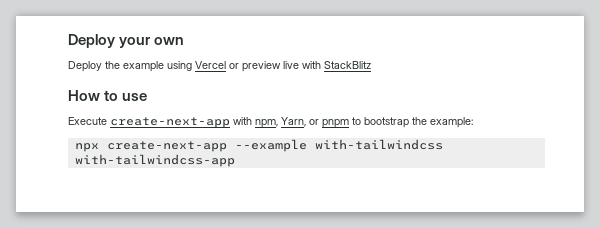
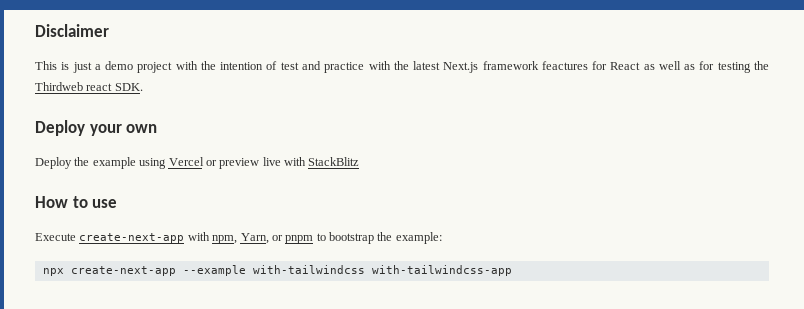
+ Disclaimer
+ This is just a demo project with the intention of test and practice with the latest Next.js framework feactures for React as well as for testing the Thirdweb react SDK.

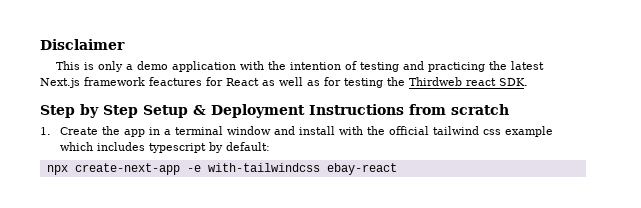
- This is just a demo project with the intention of test and practice with the latest Next.js framework feactures for React as well as for testing the Thirdweb react SDK.
+ This is only a demo application with the intention of testing and practicing the latest Next.js framework feactures for React as well as for testing the Thirdweb react SDK.
- Deploy your own
- Deploy the example using Vercel or preview live with StackBlitz
- How to use
- Execute create-next-app with npm, Yarn, or pnpm to bootstrap the example:
+ Step by Step Setup & Deployment Instructions from scratch
+ 1. Create the app in a terminal window and install with the official tailwind css example which includes typescript by default:
- npx create-next-app --example with-tailwindcss with-tailwindcss-app
+ npx create-next-app -e with-tailwindcss ebay-react

